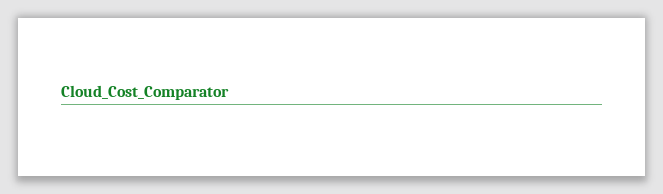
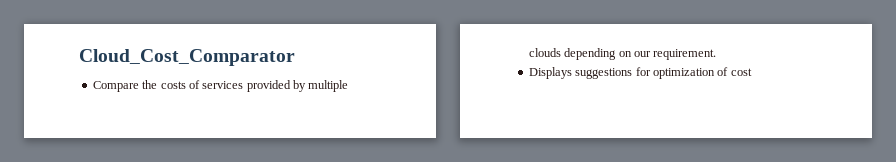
+ Compare the costs of services provided by multiple clouds depending on our requirement.
+ Displays suggestions for optimization of cost

